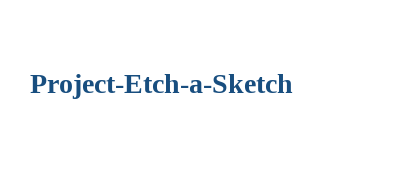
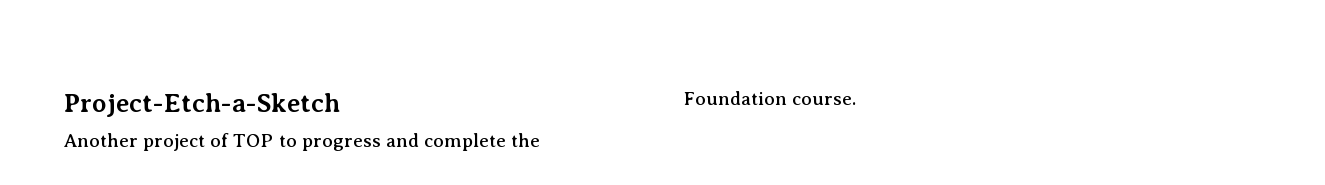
+ Another project of TOP to progress and complete the Foundation course.

